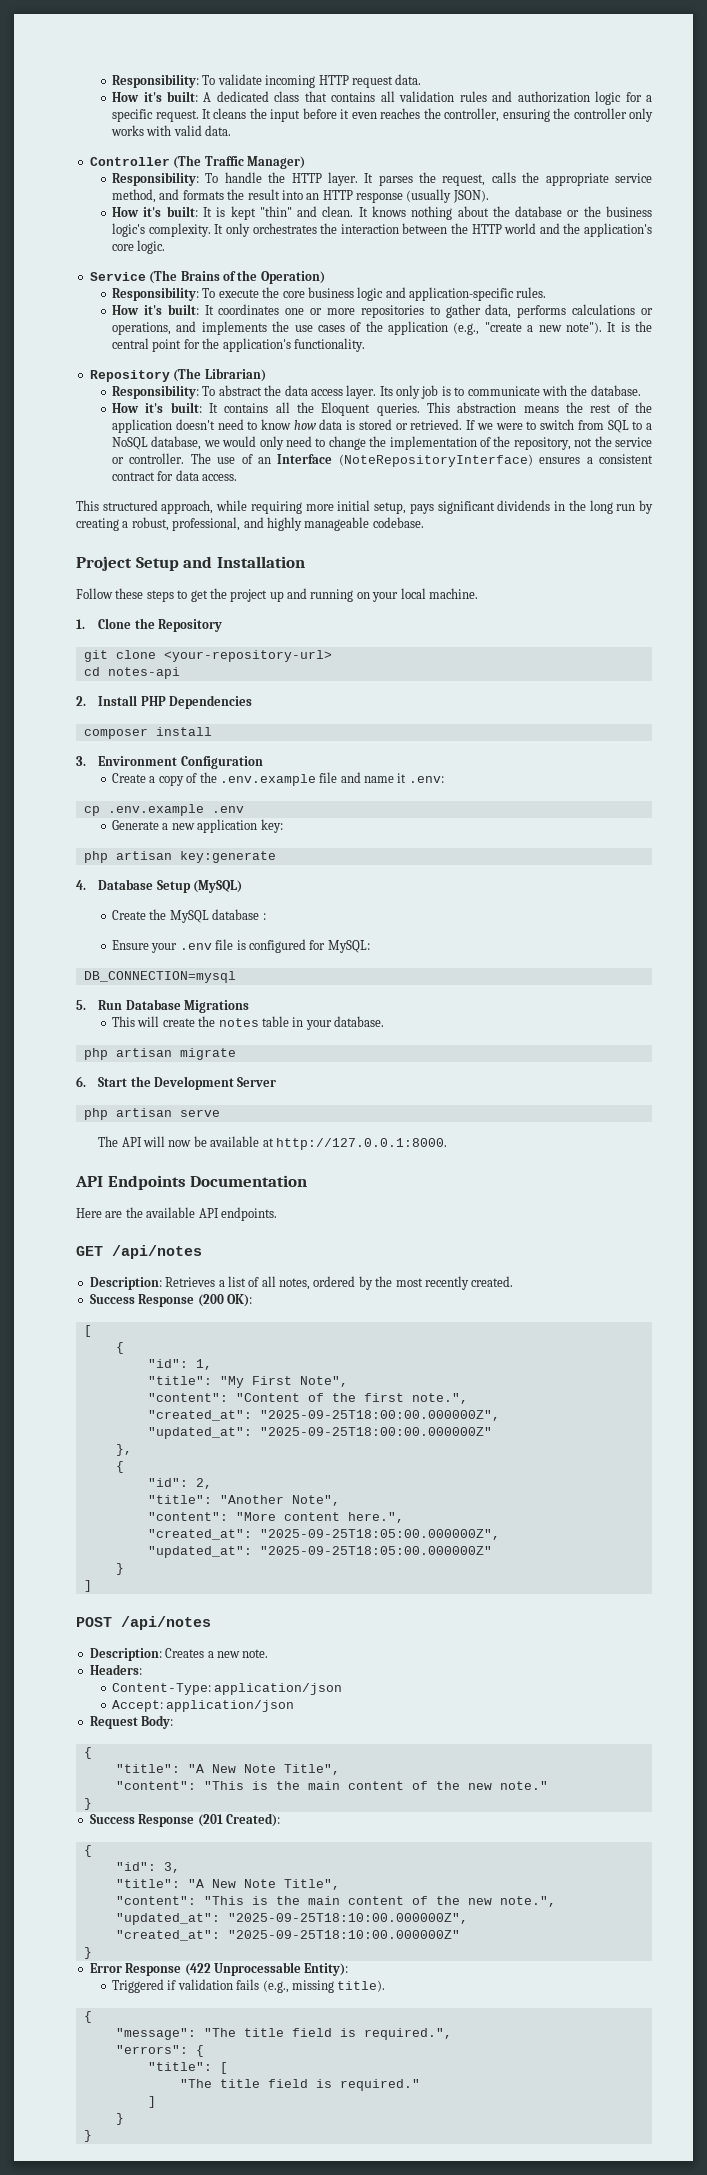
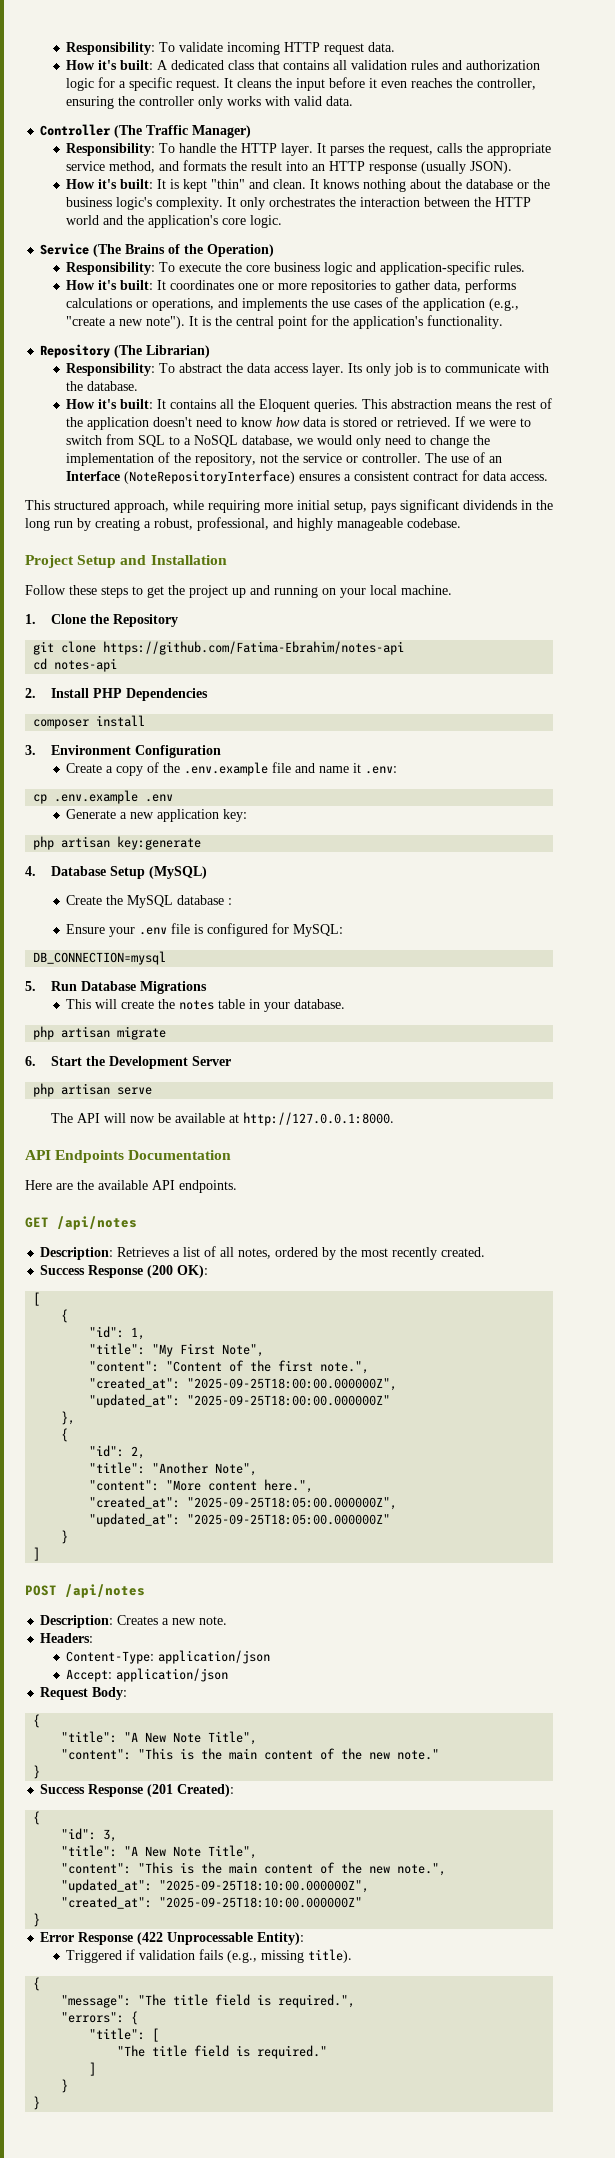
- git clone <your-repository-url>
+ git clone https://github.com/Fatima-Ebrahim/notes-api

